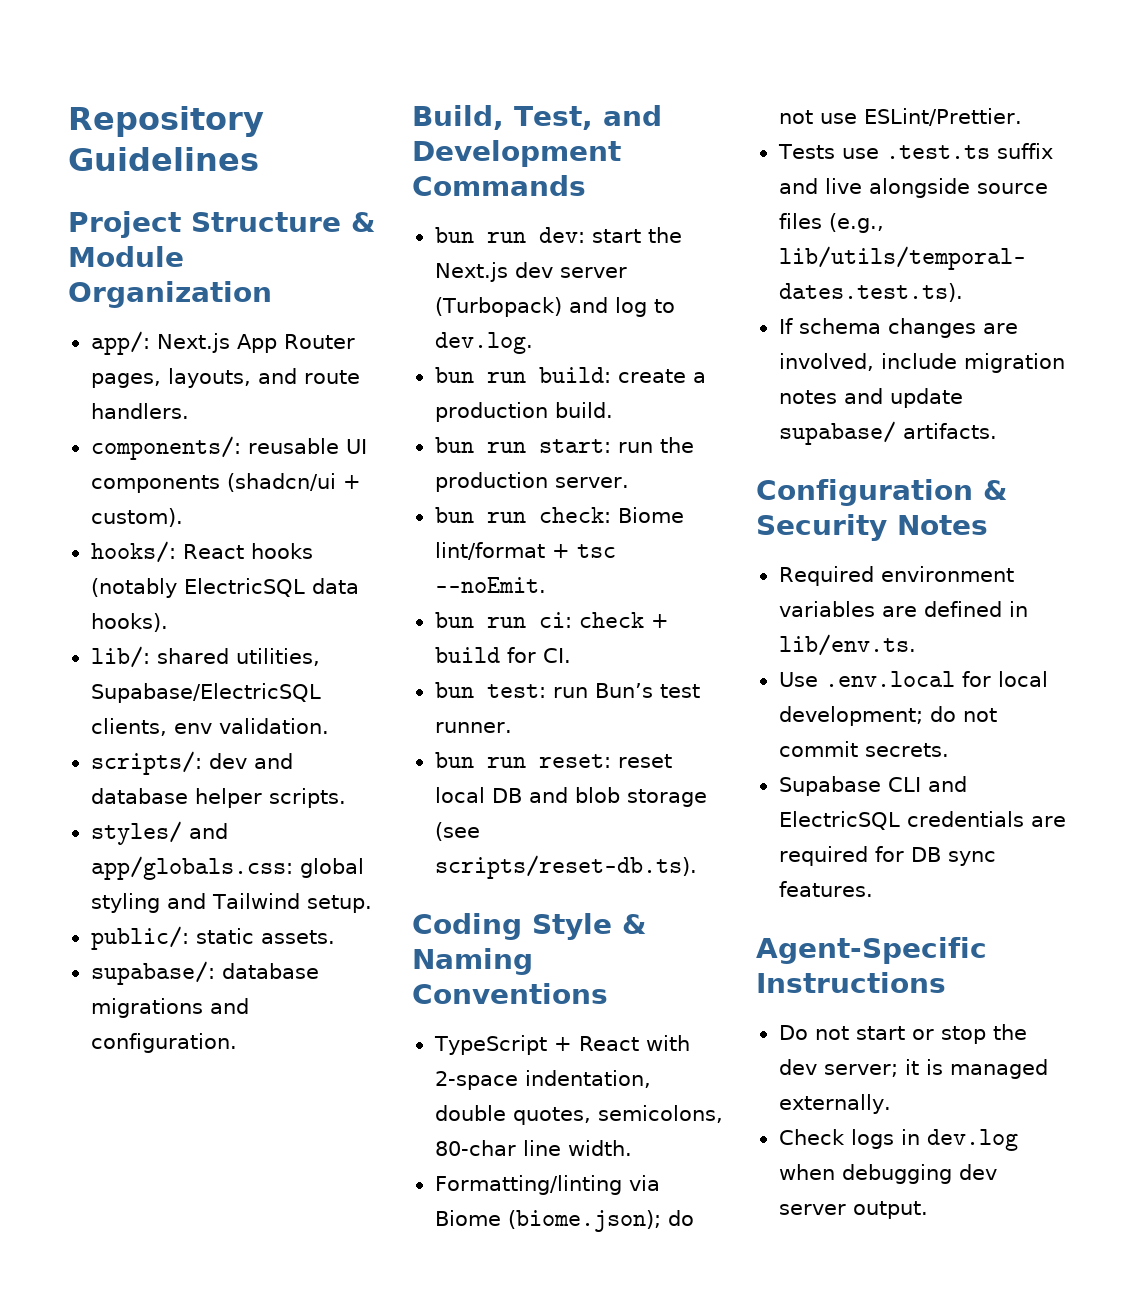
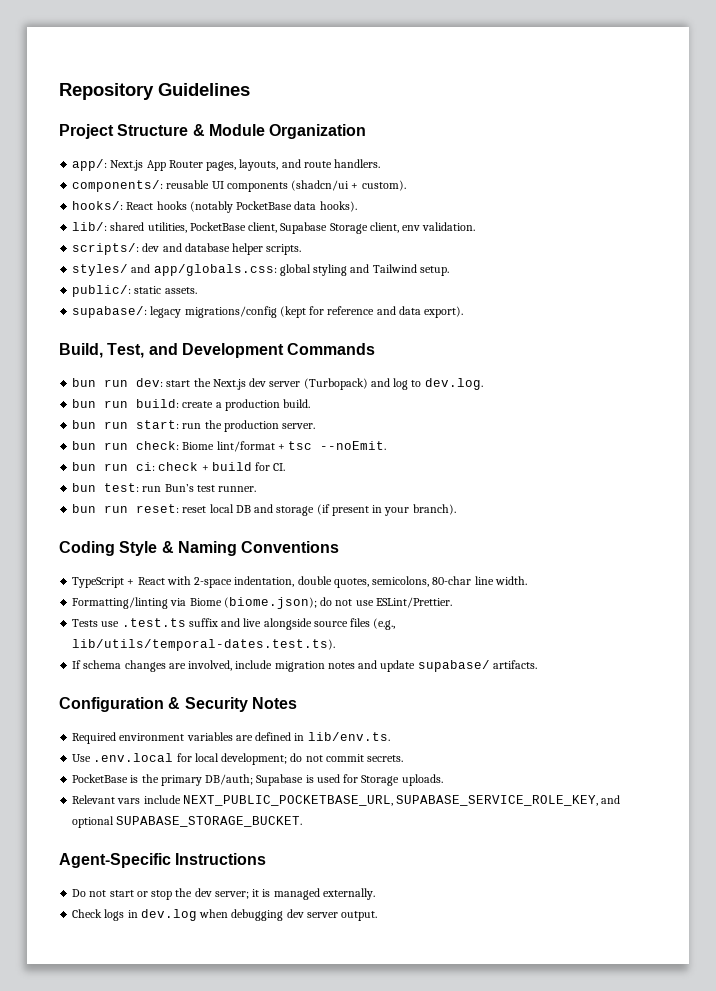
- hooks/: React hooks (notably ElectricSQL data hooks).
+ hooks/: React hooks (notably PocketBase data hooks).
- lib/: shared utilities, Supabase/ElectricSQL clients, env validation.
+ lib/: shared utilities, PocketBase client, Supabase Storage client, env validation.
- supabase/: database migrations and configuration.
+ supabase/: legacy migrations/config (kept for reference and data export).
- bun run reset: reset local DB and blob storage (see scripts/reset-db.ts).
+ bun run reset: reset local DB and storage (if present in your branch).
- Supabase CLI and ElectricSQL credentials are required for DB sync features.
+ PocketBase is the primary DB/auth; Supabase is used for Storage uploads.
+ Relevant vars include NEXT_PUBLIC_POCKETBASE_URL, SUPABASE_SERVICE_ROLE_KEY, and optional SUPABASE_STORAGE_BUCKET.

